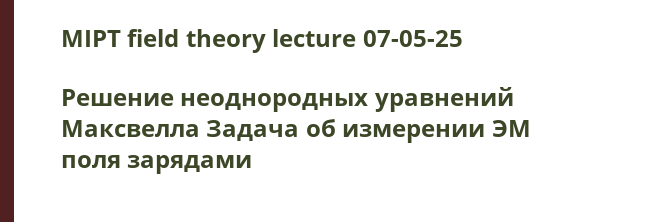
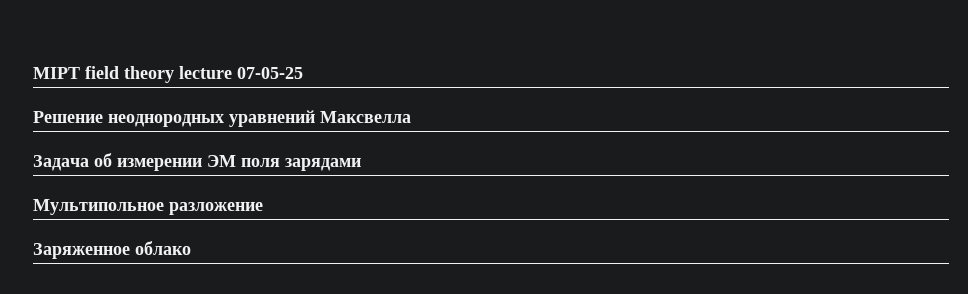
- Решение неоднородных уравнений Максвелла Задача об измерении ЭМ поля зарядами
+ Решение неоднородных уравнений Максвелла
+ Задача об измерении ЭМ поля зарядами
+ Мультипольное разложение
+ Заряженное облако

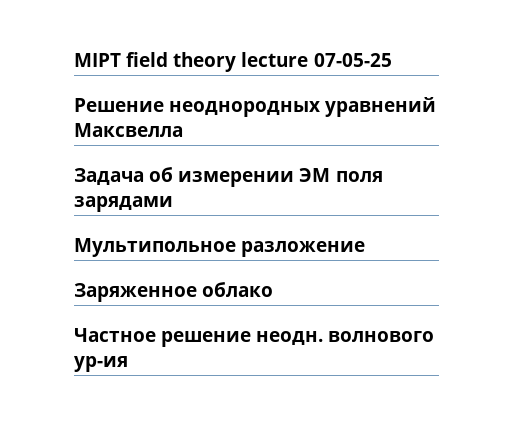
+ Частное решение неодн. волнового ур-ия

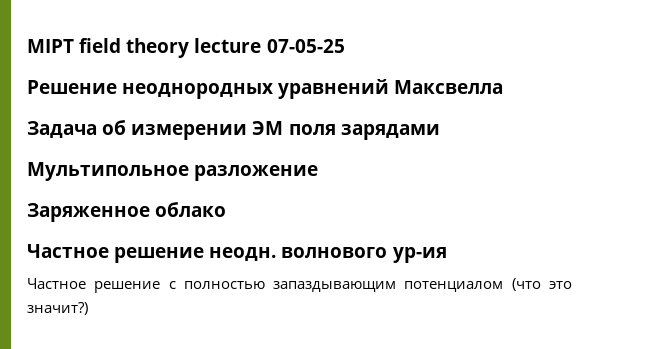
+ Частное решение с полностью запаздывающим потенциалом (что это значит?)

